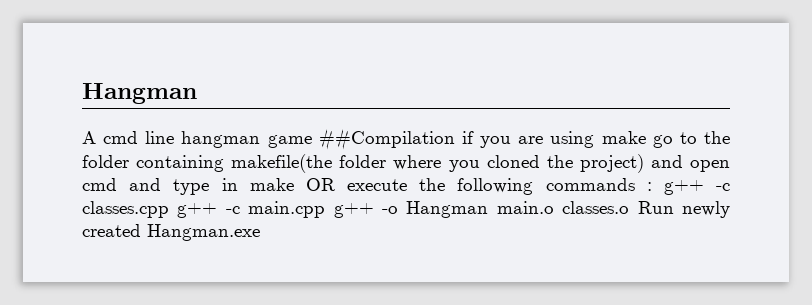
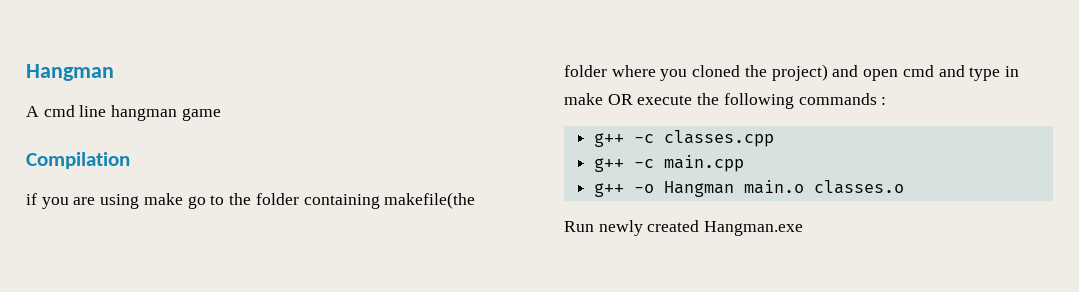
- A cmd line hangman game ##Compilation if you are using make go to the folder containing makefile(the folder where you cloned the project) and open cmd and type in make OR execute the following commands : g++ -c classes.cpp g++ -c main.cpp g++ -o Hangman main.o classes.o Run newly created Hangman.exe
+ A cmd line hangman game
+ Compilation
+ if you are using make go to the folder containing makefile(the folder where you cloned the project) and open cmd and type in make OR execute the following commands :
+ g++ -c classes.cpp
+ g++ -c main.cpp
+ g++ -o Hangman main.o classes.o
+ Run newly created Hangman.exe

